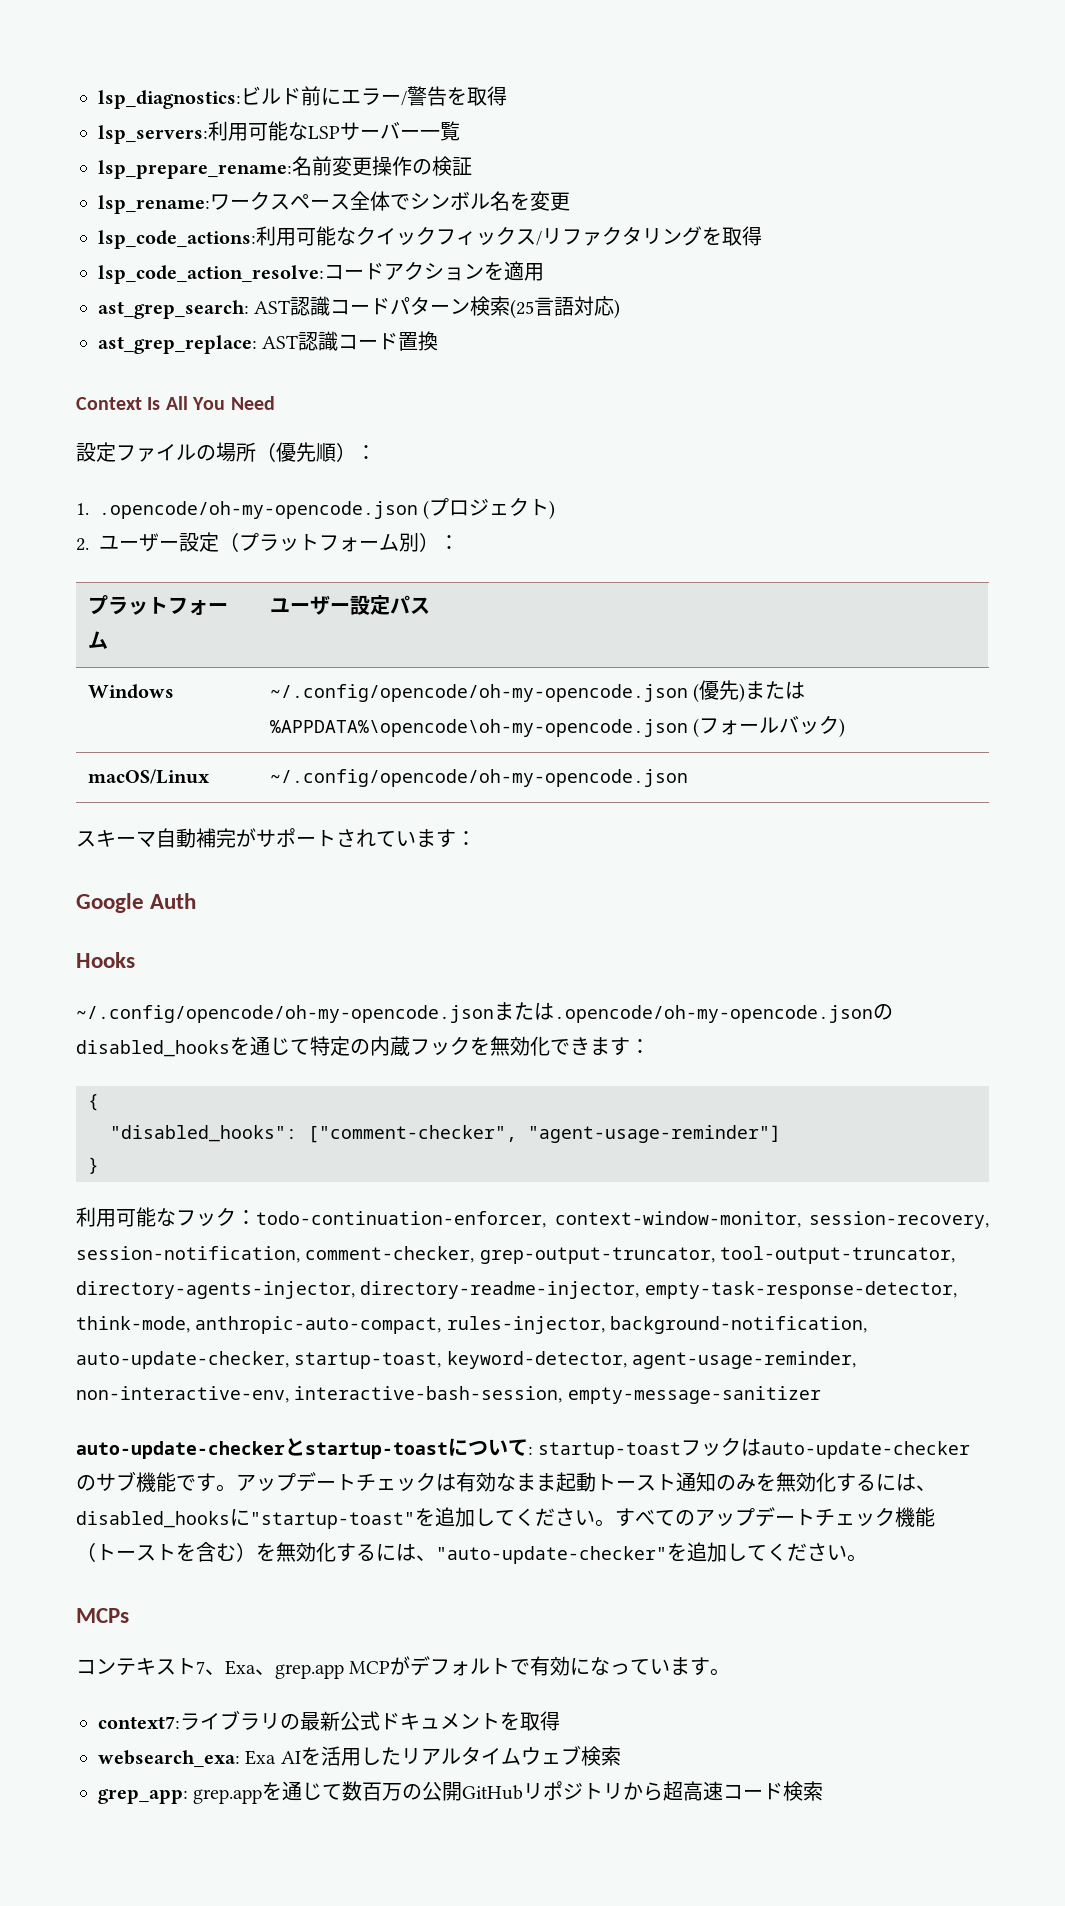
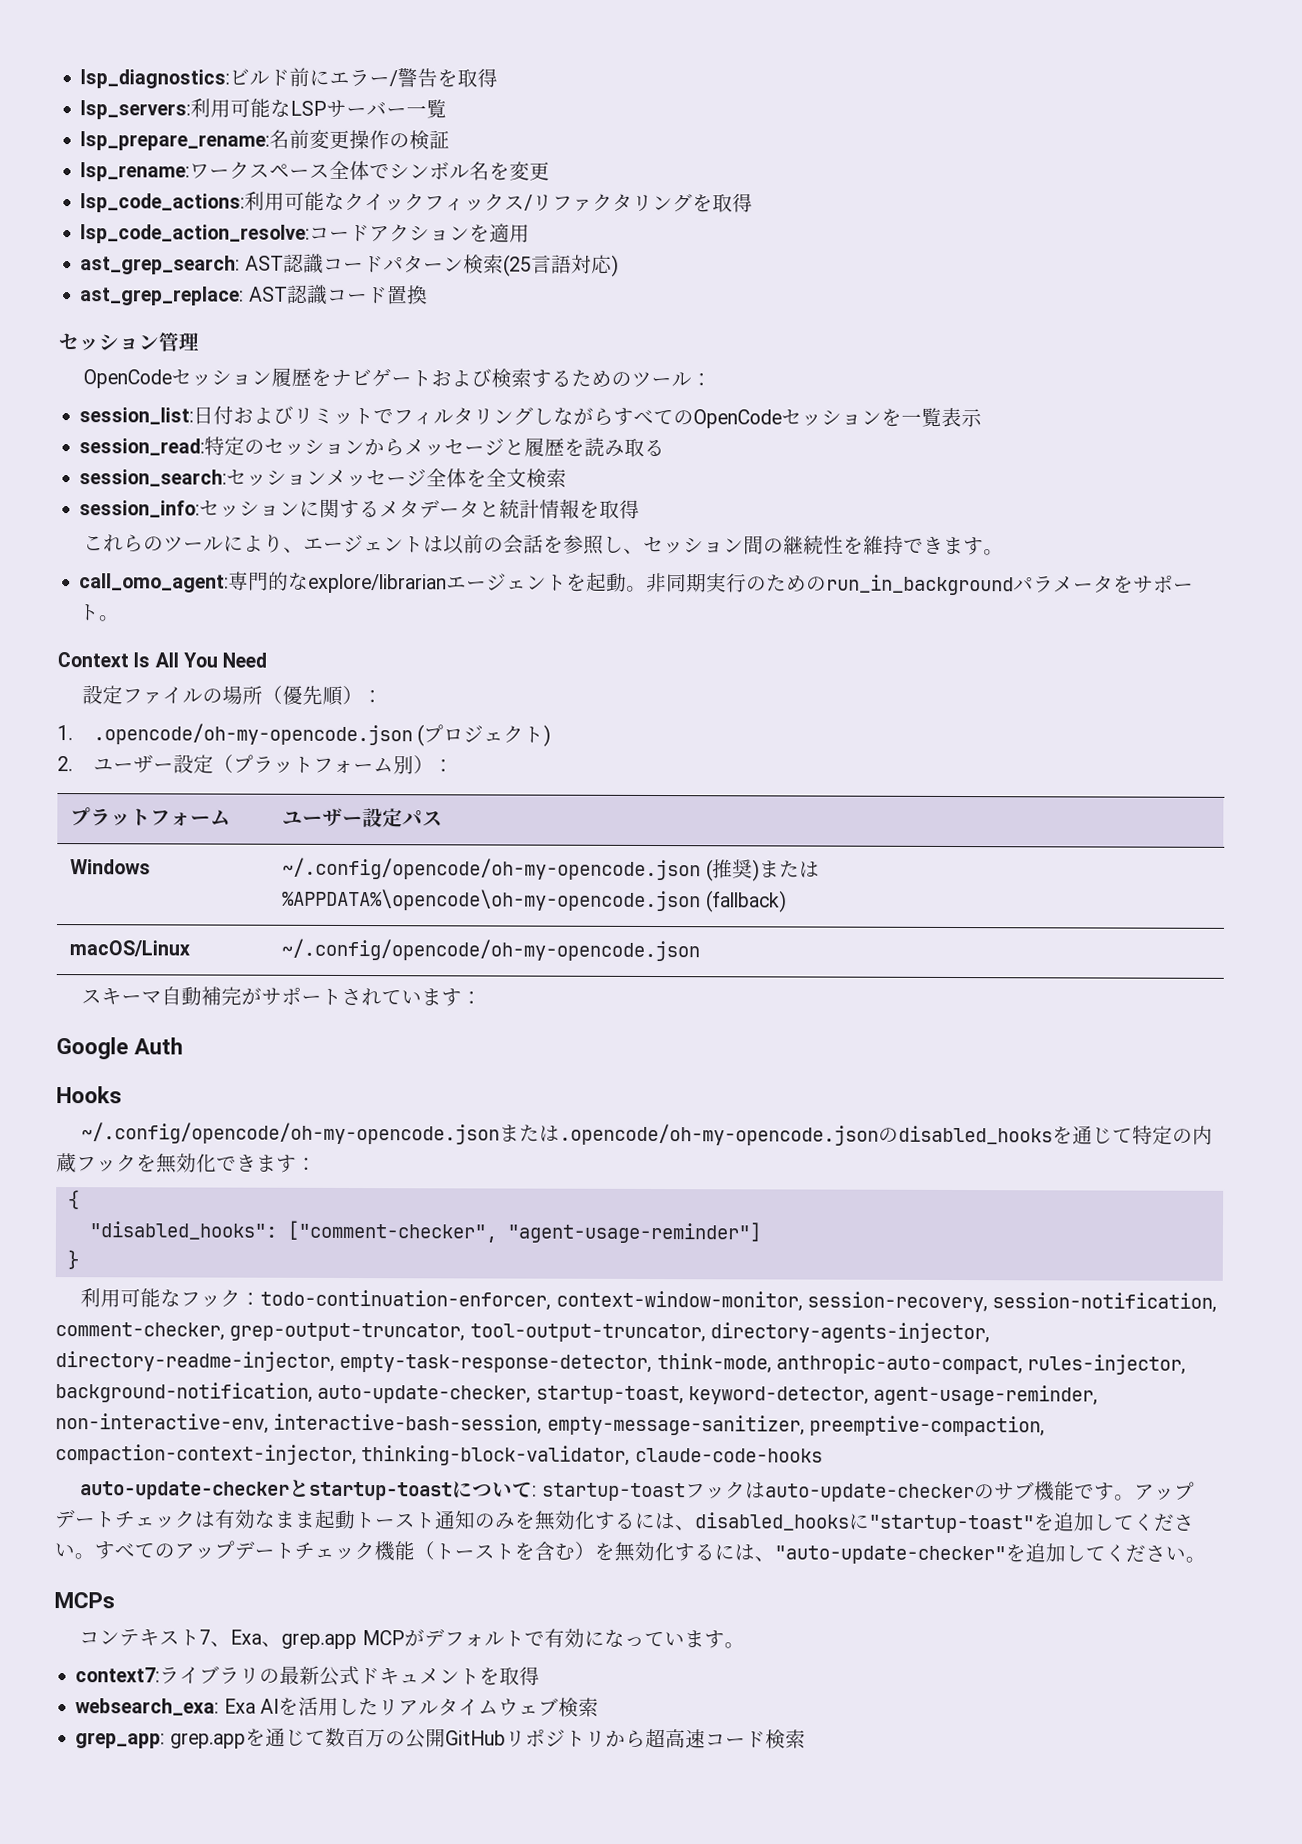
+ セッション管理
+ OpenCodeセッション履歴をナビゲートおよび検索するためのツール：
+ session_list:日付およびリミットでフィルタリングしながらすべてのOpenCodeセッションを一覧表示
+ session_read:特定のセッションからメッセージと履歴を読み取る
+ session_search:セッションメッセージ全体を全文検索
+ session_info:セッションに関するメタデータと統計情報を取得
+ これらのツールにより、エージェントは以前の会話を参照し、セッション間の継続性を維持できます。
+ call_omo_agent:専門的なexplore/librarianエージェントを起動。非同期実行のためのrun_in_backgroundパラメータをサポート。
- Windows | ~/.config/opencode/oh-my-opencode.json (優先)または%APPDATA%\opencode\oh-my-opencode.json (フォールバック)
+ Windows | ~/.config/opencode/oh-my-opencode.json (推奨)または%APPDATA%\opencode\oh-my-opencode.json (fallback)
- 利用可能なフック：todo-continuation-enforcer, context-window-monitor, session-recovery, session-notification, comment-checker, grep-output-truncator, tool-output-truncator, directory-agents-injector, directory-readme-injector, empty-task-response-detector, think-mode, anthropic-auto-compact, rules-injector, background-notification, auto-update-checker, startup-toast, keyword-detector, agent-usage-reminder, non-interactive-env, interactive-bash-session, empty-message-sanitizer
+ 利用可能なフック：todo-continuation-enforcer, context-window-monitor, session-recovery, session-notification, comment-checker, grep-output-truncator, tool-output-truncator, directory-agents-injector, directory-readme-injector, empty-task-response-detector, think-mode, anthropic-auto-compact, rules-injector, background-notification, auto-update-checker, startup-toast, keyword-detector, agent-usage-reminder, non-interactive-env, interactive-bash-session, empty-message-sanitizer, preemptive-compaction, compaction-context-injector, thinking-block-validator, claude-code-hooks

